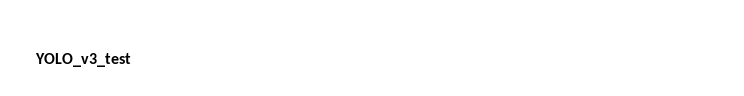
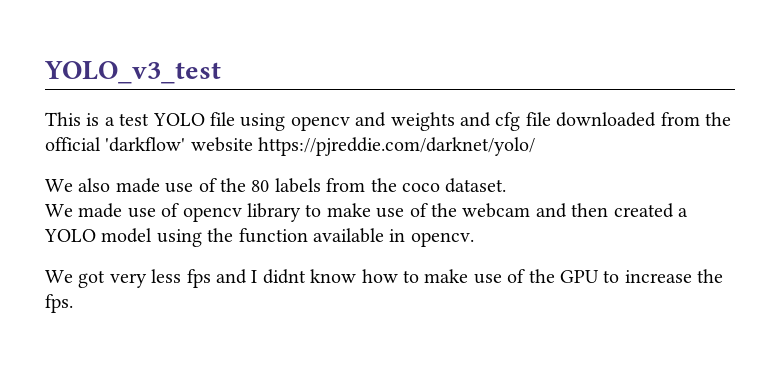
+ This is a test YOLO file using opencv and weights and cfg file downloaded from the official 'darkflow' website https://pjreddie.com/darknet/yolo/
+ We also made use of the 80 labels from the coco dataset.
+ We made use of opencv library to make use of the webcam and then created a YOLO model using the function available in opencv.
+ We got very less fps and I didnt know how to make use of the GPU to increase the fps.

